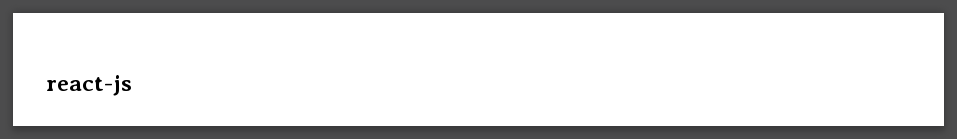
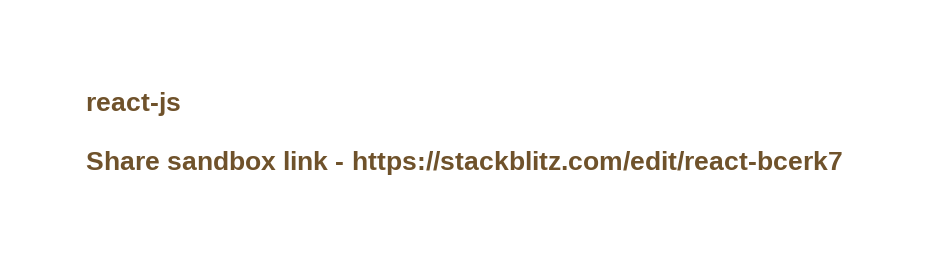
+ Share sandbox link - https://stackblitz.com/edit/react-bcerk7

